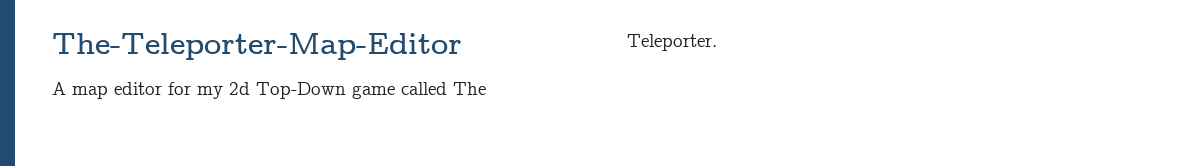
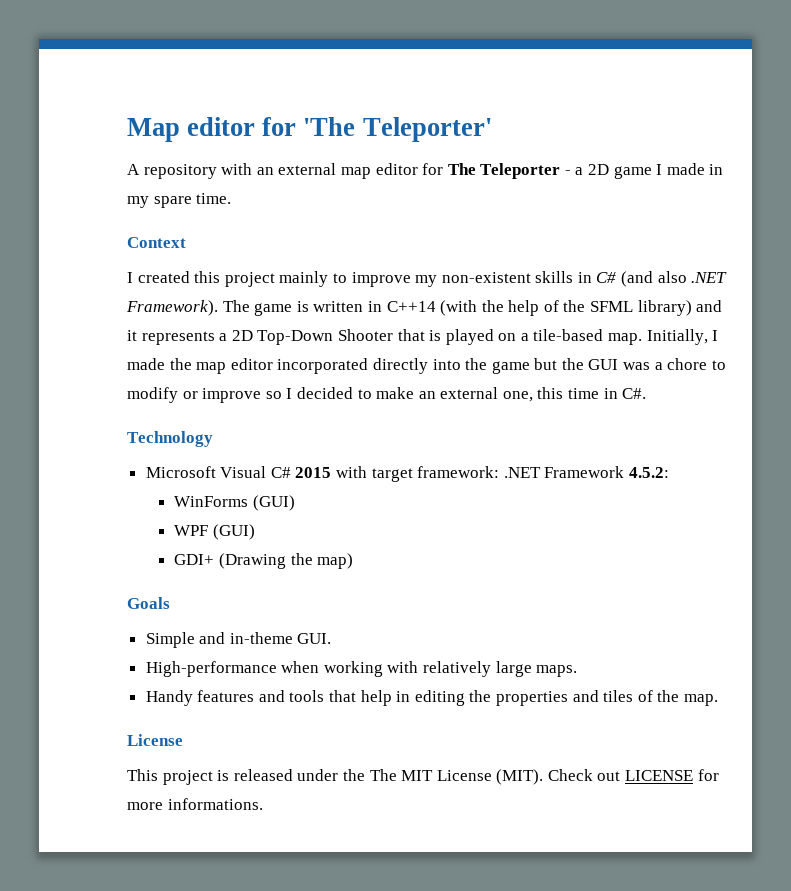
- The-Teleporter-Map-Editor
- A map editor for my 2d Top-Down game called The Teleporter.
+ Map editor for 'The Teleporter'
+ A repository with an external map editor for The Teleporter - a 2D game I made in my spare time.
+ Context
+ I created this project mainly to improve my non-existent skills in C# (and also .NET Framework). The game is written in C++14 (with the help of the SFML library) and it represents a 2D Top-Down Shooter that is played on a tile-based map. Initially, I made the map editor incorporated directly into the game but the GUI was a chore to modify or improve so I decided to make an external one, this time in C#.
+ Technology
+ Microsoft Visual C# 2015 with target framework: .NET Framework 4.5.2:
+ WinForms (GUI)
+ WPF (GUI)
+ GDI+ (Drawing the map)
+ Goals
+ Simple and in-theme GUI.
+ High-performance when working with relatively large maps.
+ Handy features and tools that help in editing the properties and tiles of the map.
+ License
+ This project is released under the The MIT License (MIT). Check out LICENSE for more informations.

